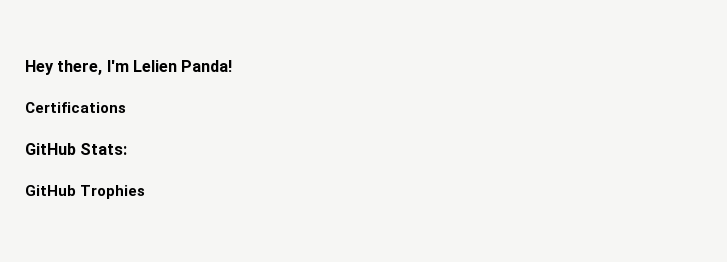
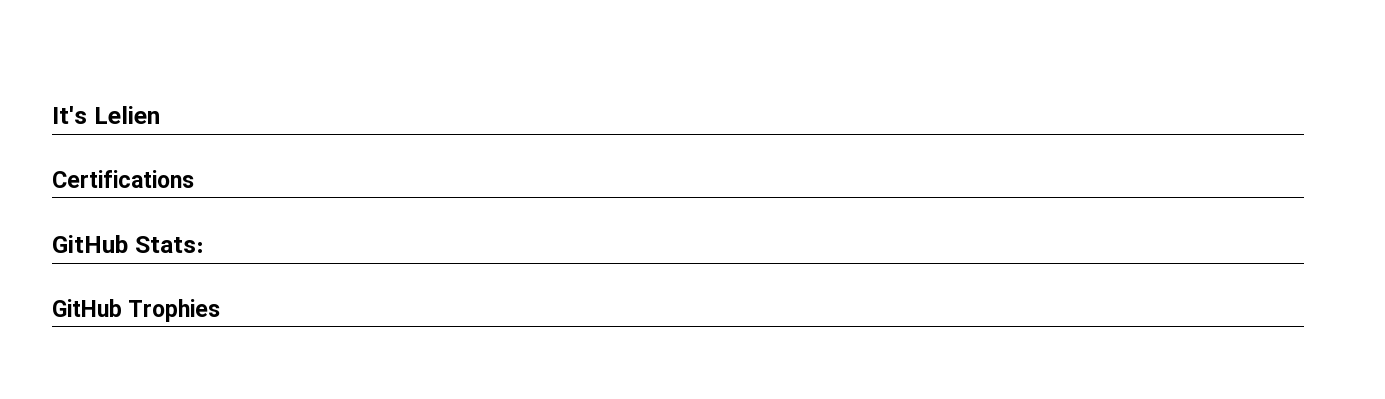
- Hey there, I'm Lelien Panda!
+ It's Lelien

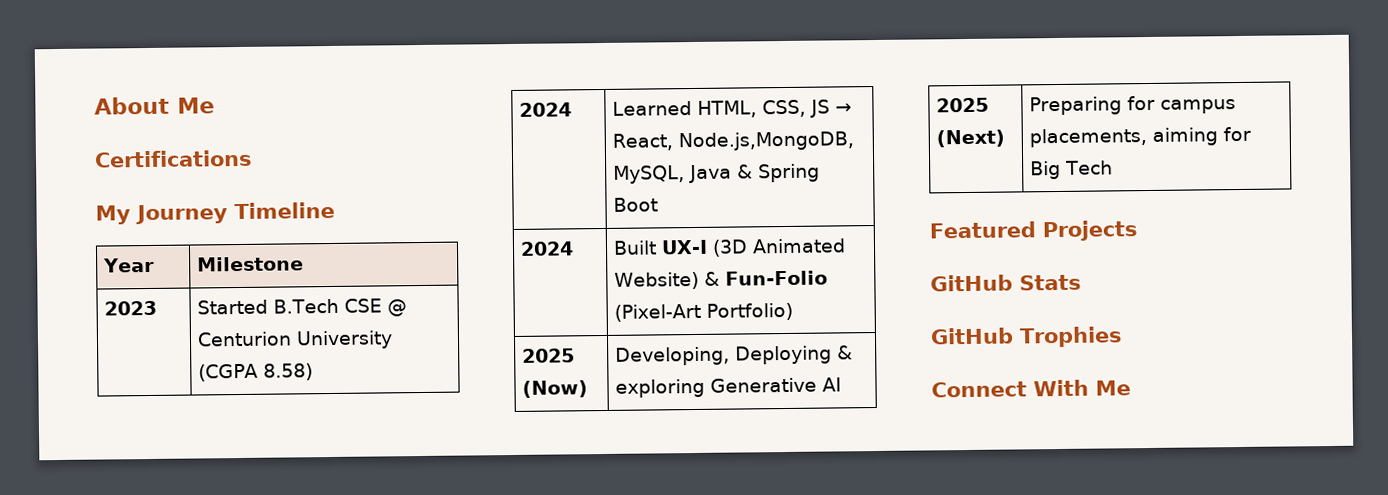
- It's Lelien
+ About Me
- GitHub Stats:
+ My Journey Timeline
+ Year | Milestone
+ 2023 | Started B.Tech CSE @ Centurion University (CGPA 8.58)
+ 2024 | Learned HTML, CSS, JS → React, Node.js,MongoDB, MySQL, Java & Spring Boot
+ 2024 | Built UX-I (3D Animated Website) & Fun-Folio (Pixel-Art Portfolio)
+ 2025 (Now) | Developing, Deploying & exploring Generative AI
+ 2025 (Next) | Preparing for campus placements, aiming for Big Tech
+ Featured Projects
+ GitHub Stats
+ Connect With Me

